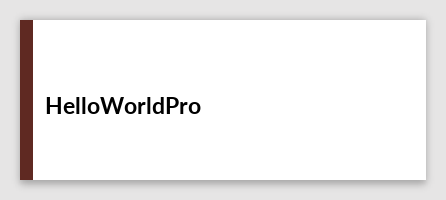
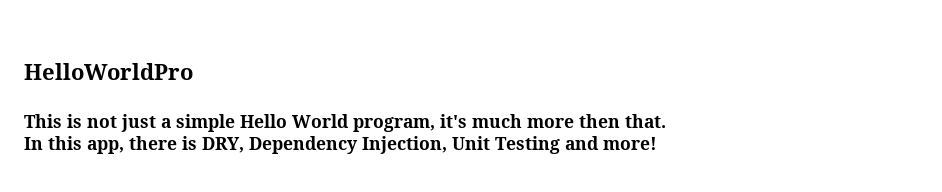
+ This is not just a simple Hello World program, it's much more then that.
+ In this app, there is DRY, Dependency Injection, Unit Testing and more!

